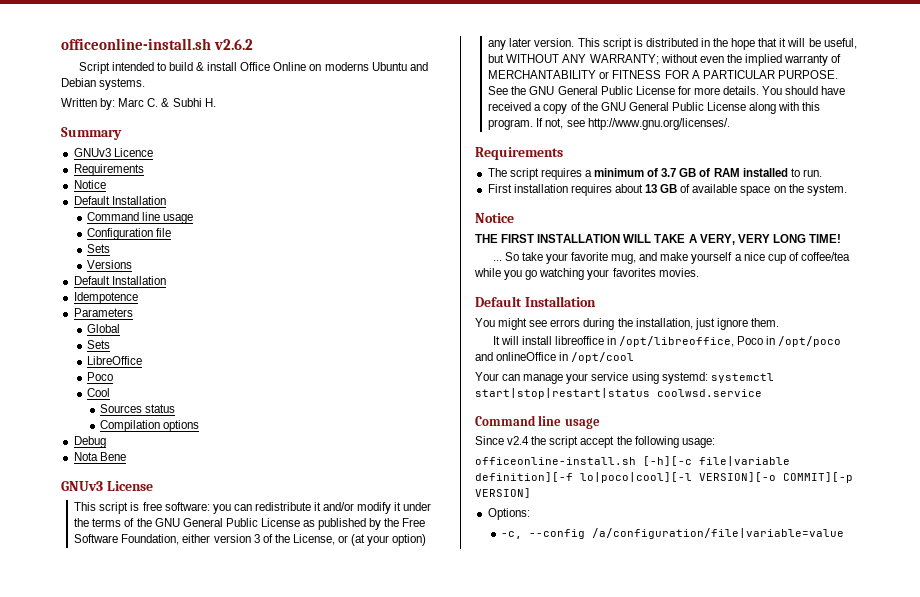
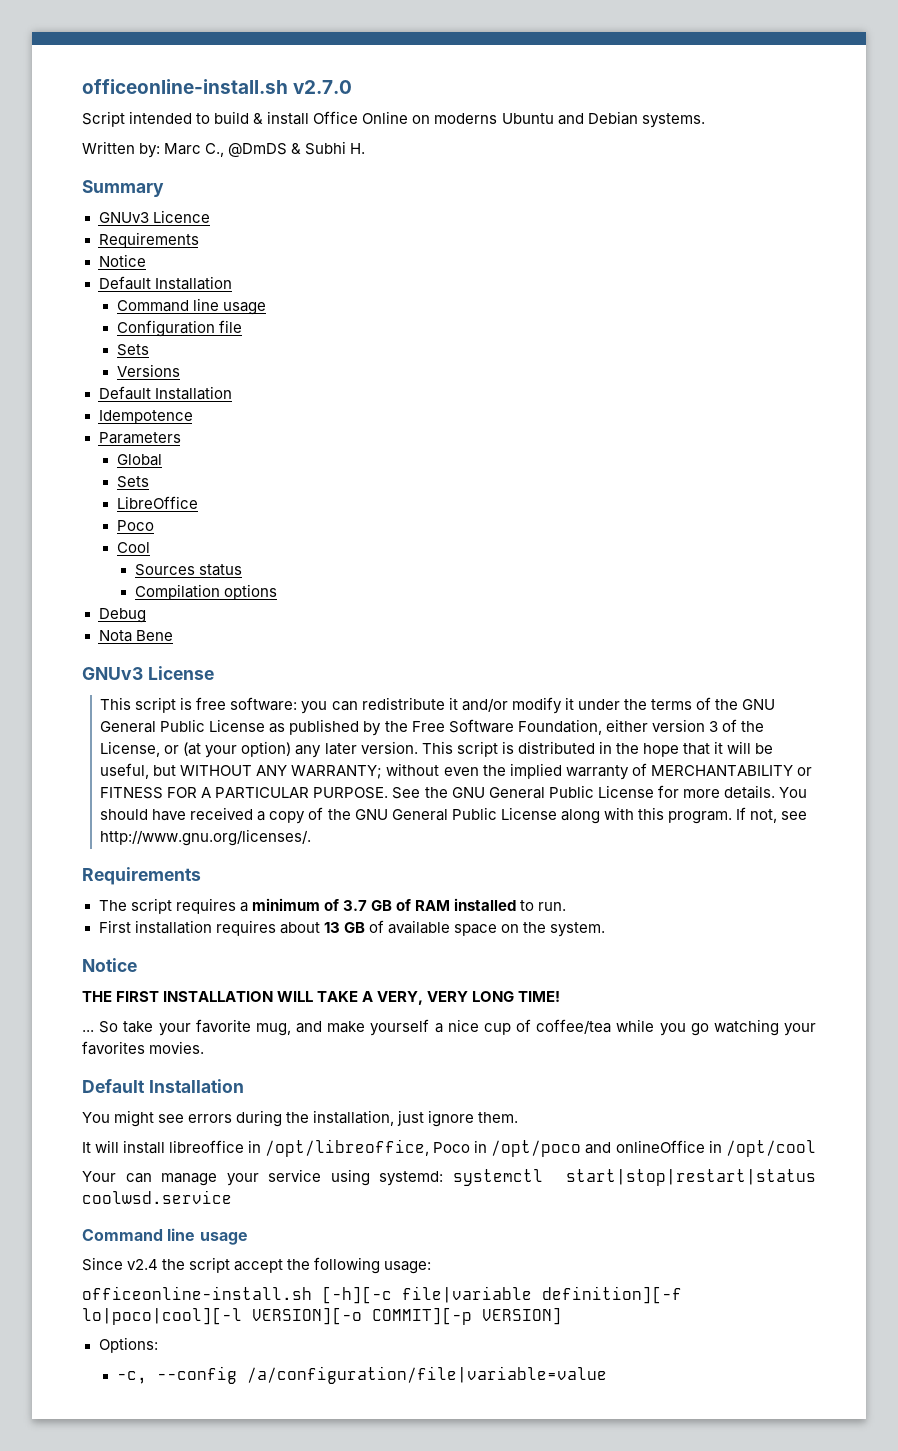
- officeonline-install.sh v2.6.2
+ officeonline-install.sh v2.7.0
- Written by: Marc C. & Subhi H.
+ Written by: Marc C., @DmDS & Subhi H.

